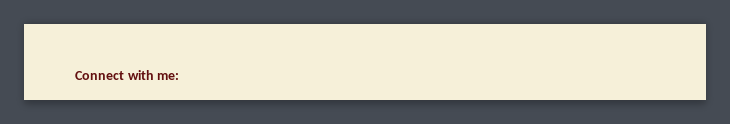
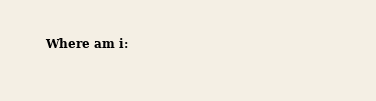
- Connect with me:
+ Where am i:

